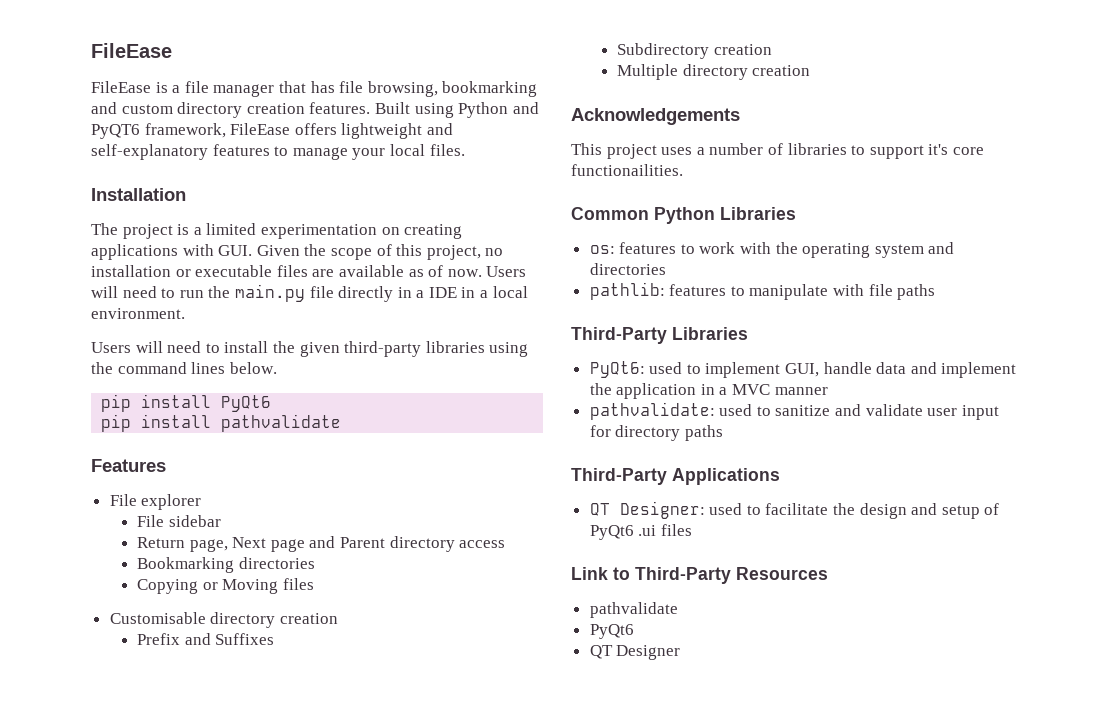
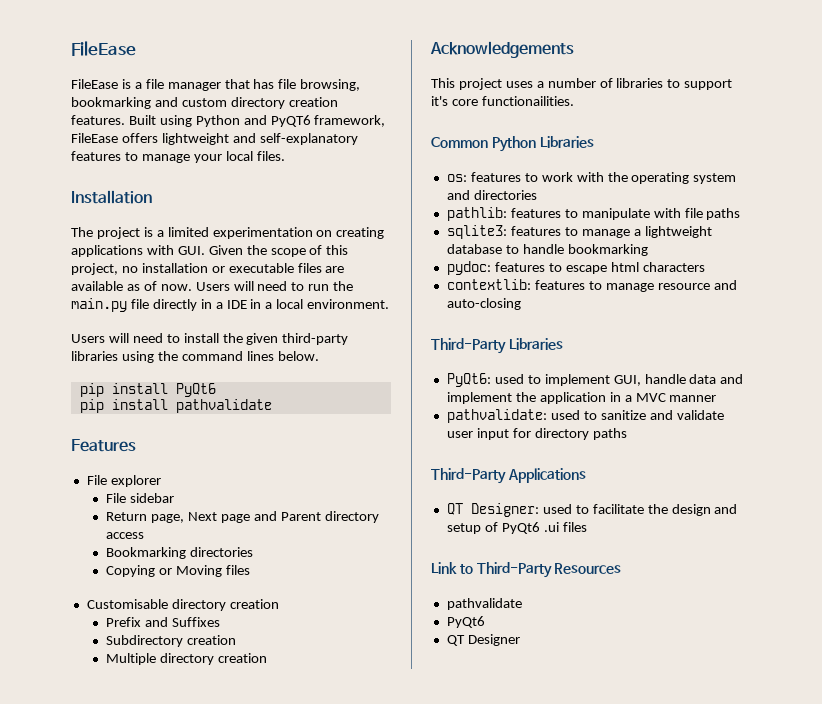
+ sqlite3: features to manage a lightweight database to handle bookmarking
+ pydoc: features to escape html characters
+ contextlib: features to manage resource and auto-closing

